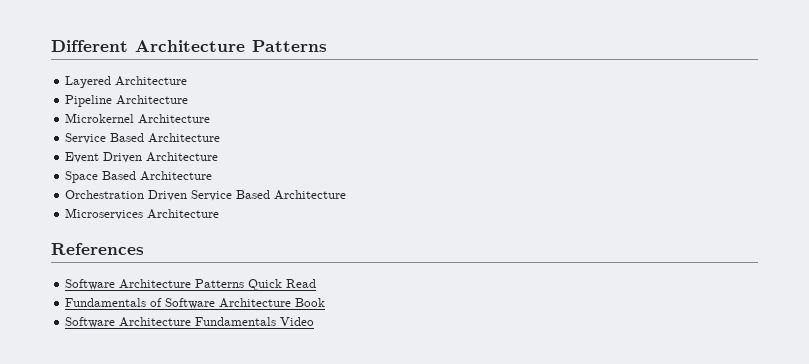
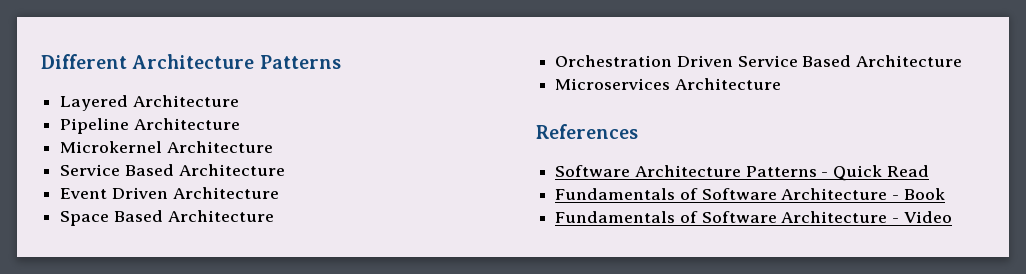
- Software Architecture Patterns Quick Read
+ Software Architecture Patterns - Quick Read
- Fundamentals of Software Architecture Book
+ Fundamentals of Software Architecture - Book
- Software Architecture Fundamentals Video
+ Fundamentals of Software Architecture - Video

